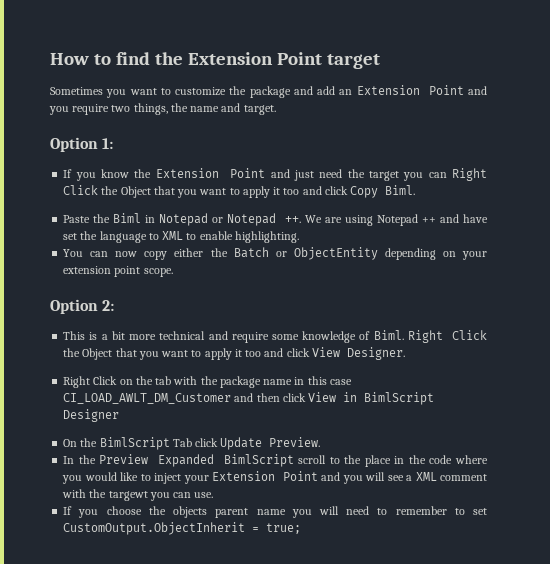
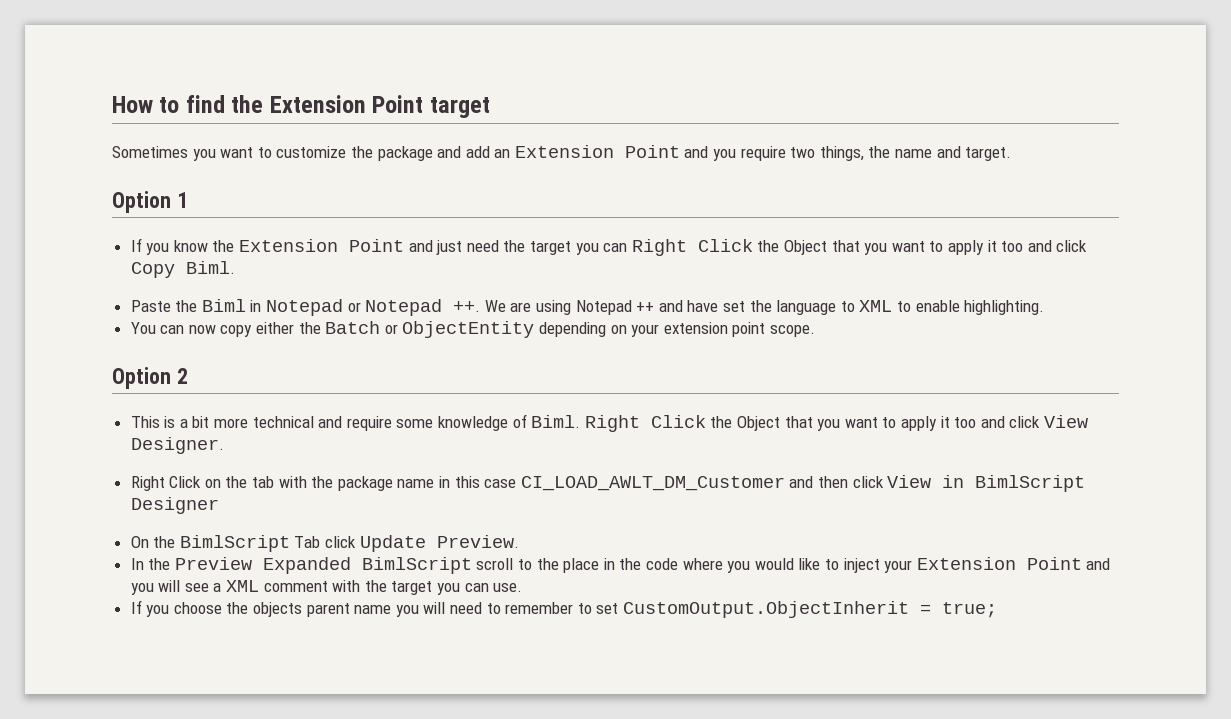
- Option 1:
+ Option 1
- Option 2:
+ Option 2
- In the Preview Expanded BimlScript scroll to the place in the code where you would like to inject your Extension Point and you will see a XML comment with the targewt you can use.
+ In the Preview Expanded BimlScript scroll to the place in the code where you would like to inject your Extension Point and you will see a XML comment with the target you can use.

